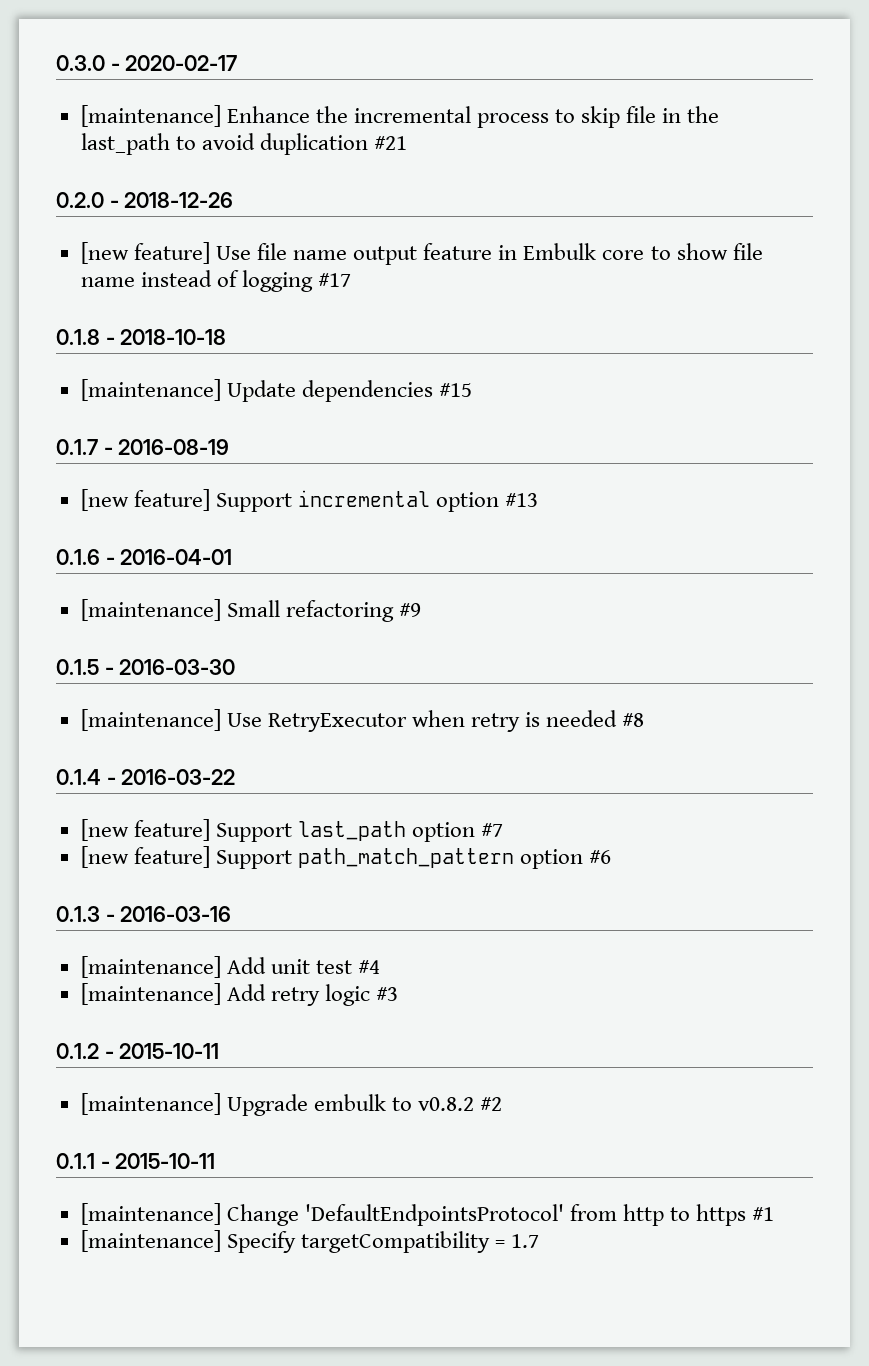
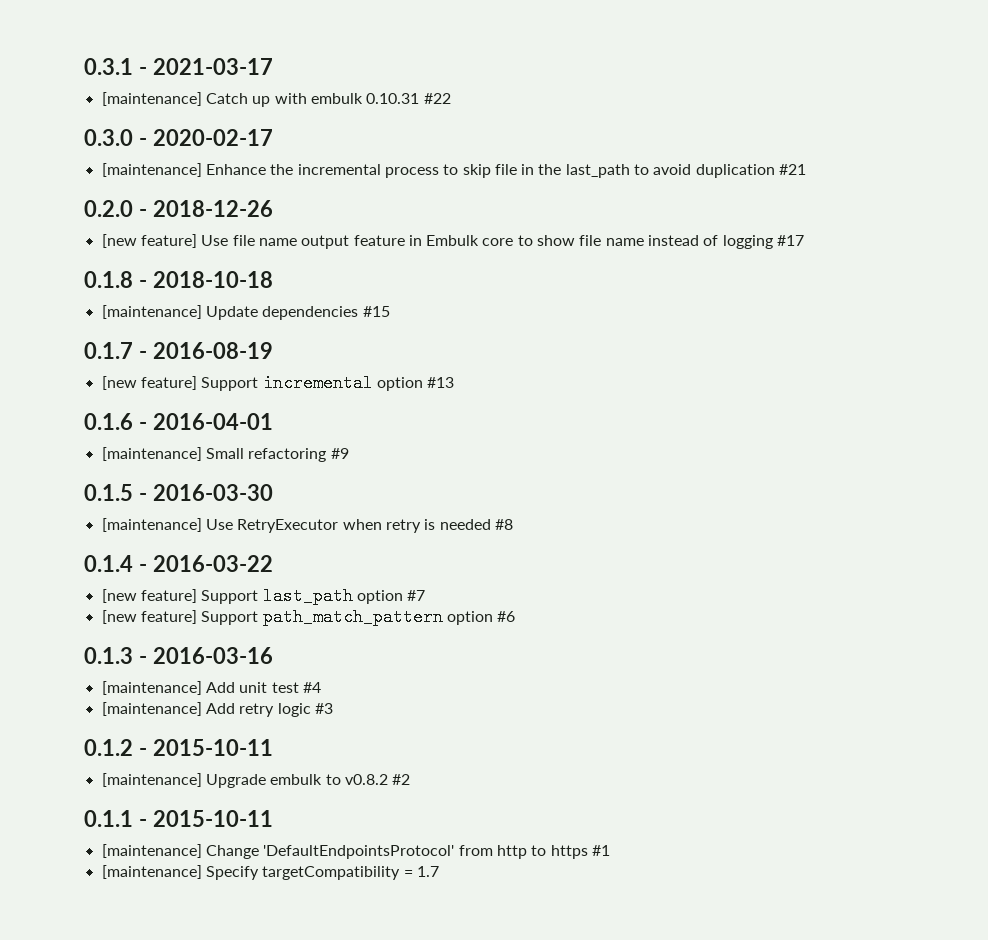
+ 0.3.1 - 2021-03-17
+ [maintenance] Catch up with embulk 0.10.31 #22

